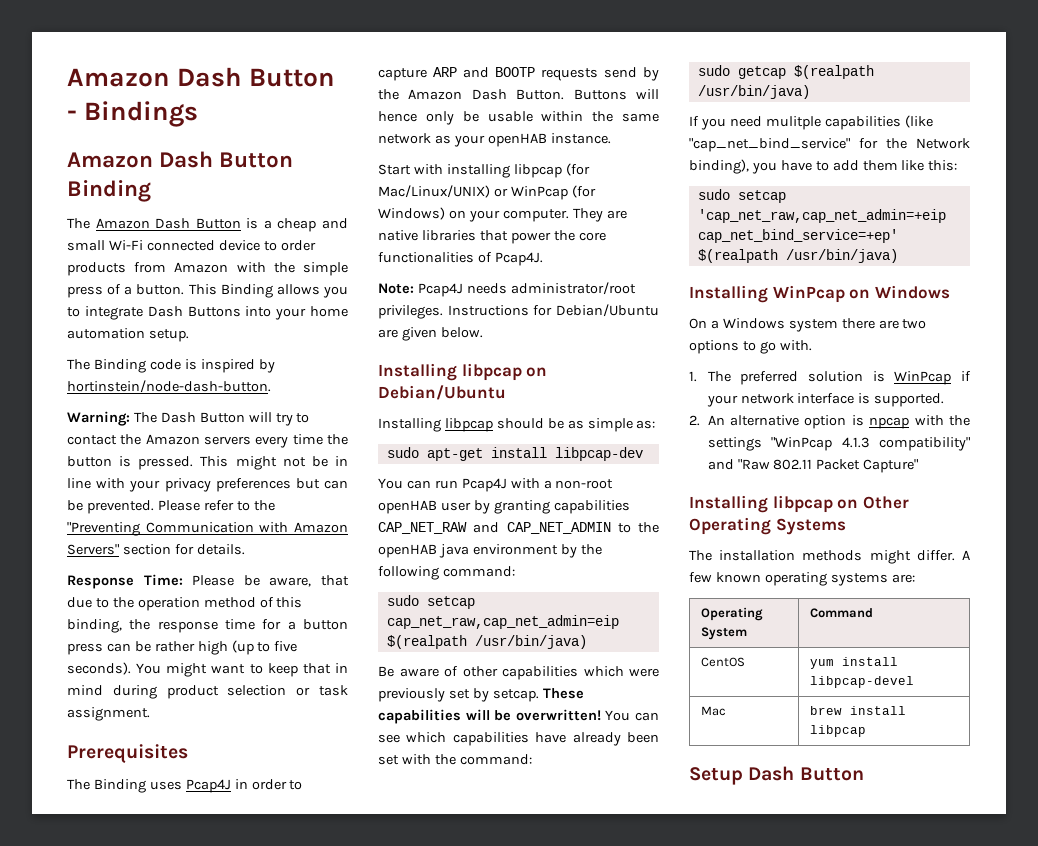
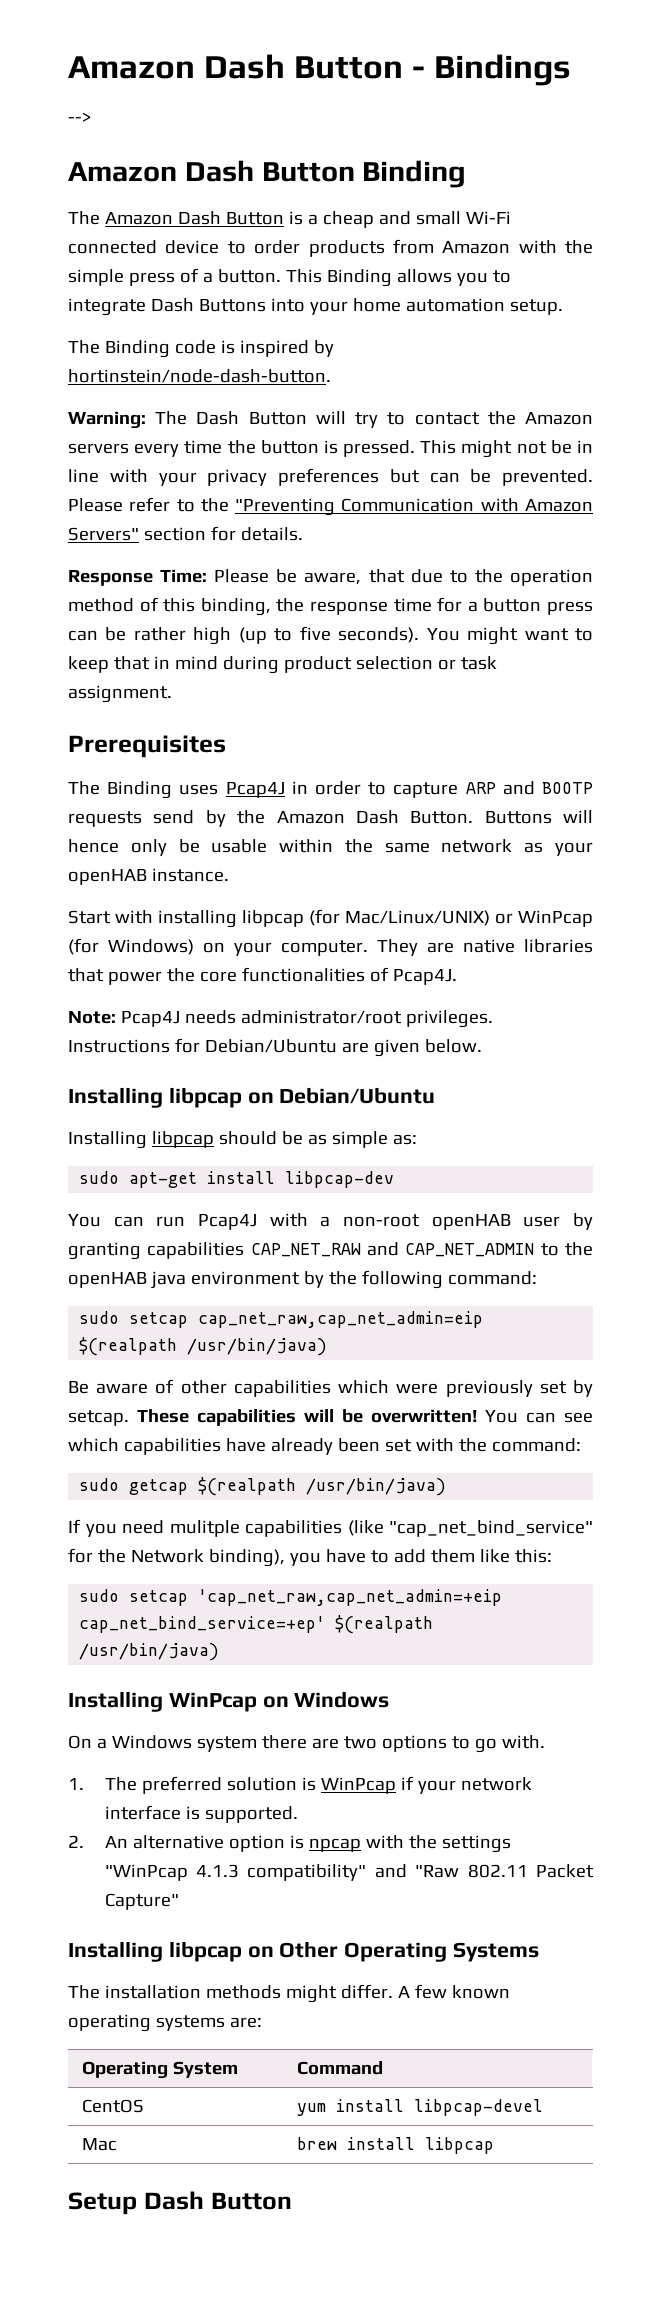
+ -->

